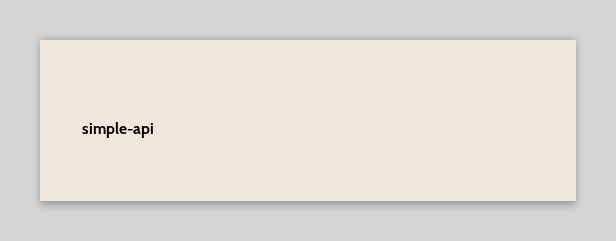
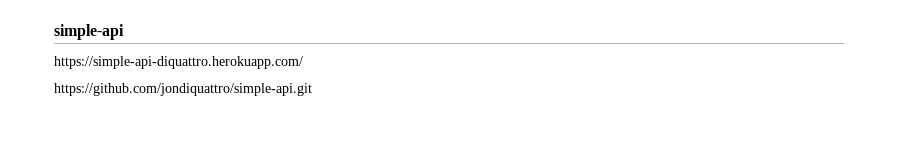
+ https://simple-api-diquattro.herokuapp.com/
+ https://github.com/jondiquattro/simple-api.git

